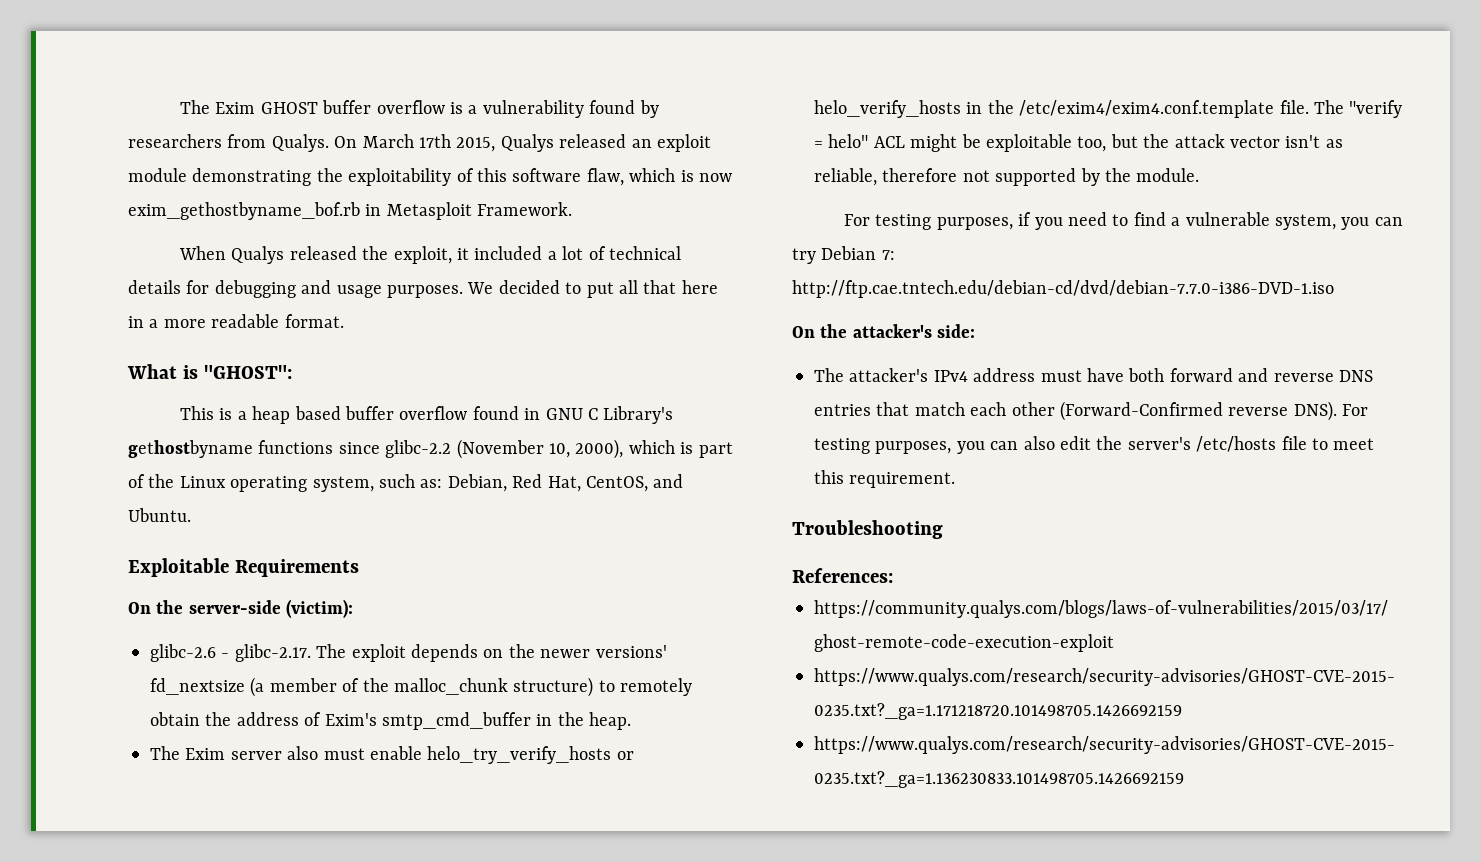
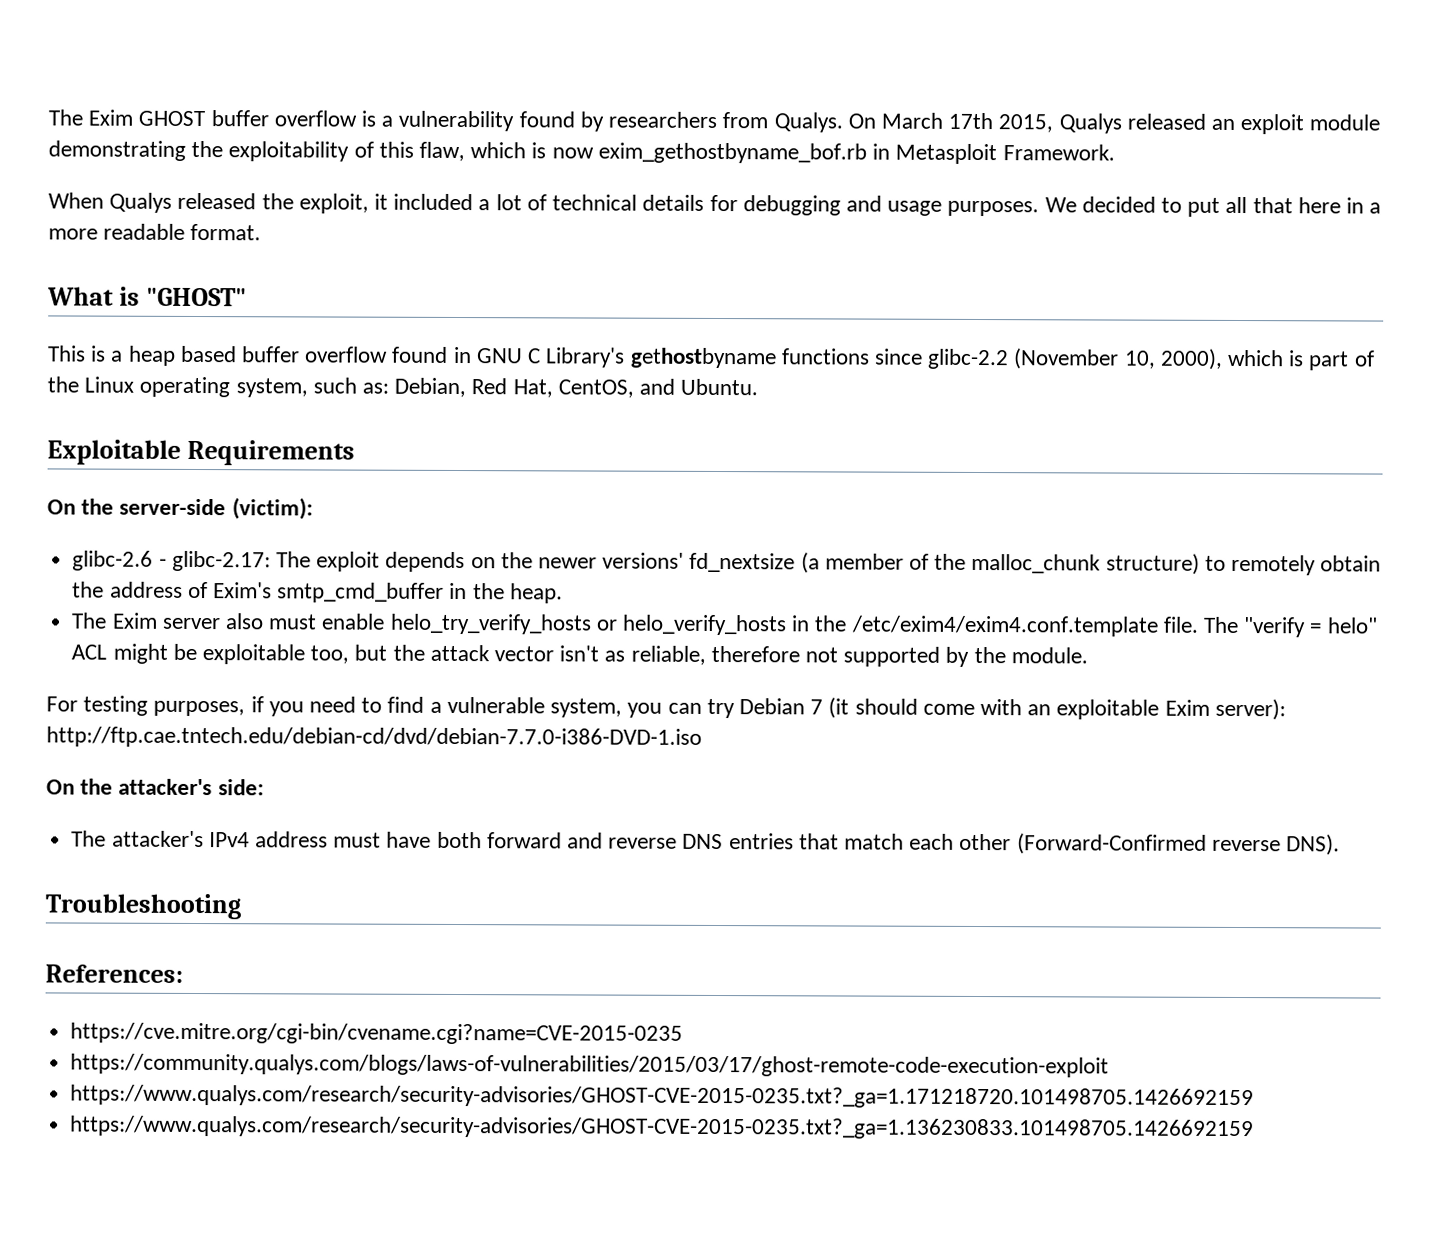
- On March 17th 2015, Qualys released an exploit module demonstrating the exploitability of this software flaw, which is now exim_gethostbyname_bof.rb in Metasploit Framework.
+ On March 17th 2015, Qualys released an exploit module demonstrating the exploitability of this flaw, which is now exim_gethostbyname_bof.rb in Metasploit Framework.
- What is "GHOST":
+ What is "GHOST"
- glibc-2.6 - glibc-2.17. The exploit depends on the newer versions' fd_nextsize (a member of the malloc_chunk structure) to remotely obtain the address of Exim's smtp_cmd_buffer in the heap.
+ glibc-2.6 - glibc-2.17: The exploit depends on the newer versions' fd_nextsize (a member of the malloc_chunk structure) to remotely obtain the address of Exim's smtp_cmd_buffer in the heap.
- For testing purposes, if you need to find a vulnerable system, you can try Debian 7: http://ftp.cae.tntech.edu/debian-cd/dvd/debian-7.7.0-i386-DVD-1.iso
+ For testing purposes, if you need to find a vulnerable system, you can try Debian 7 (it should come with an exploitable Exim server): http://ftp.cae.tntech.edu/debian-cd/dvd/debian-7.7.0-i386-DVD-1.iso
- For testing purposes, you can also edit the server's /etc/hosts file to meet this requirement.
+ https://cve.mitre.org/cgi-bin/cvename.cgi?name=CVE-2015-0235

